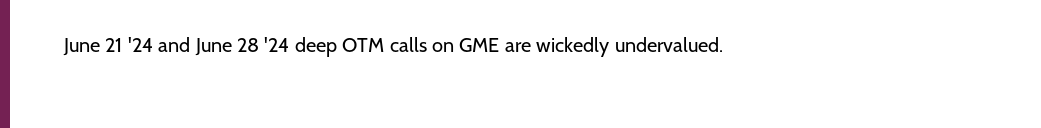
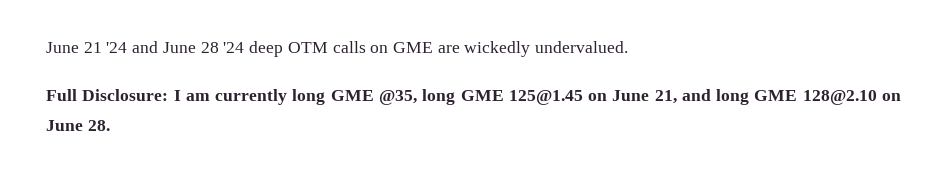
+ Full Disclosure: I am currently long GME @35, long GME 125@1.45 on June 21, and long GME 128@2.10 on June 28.

